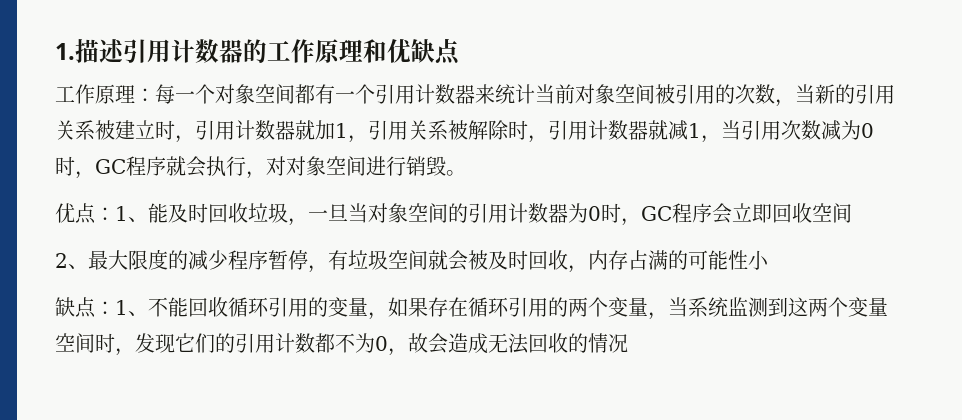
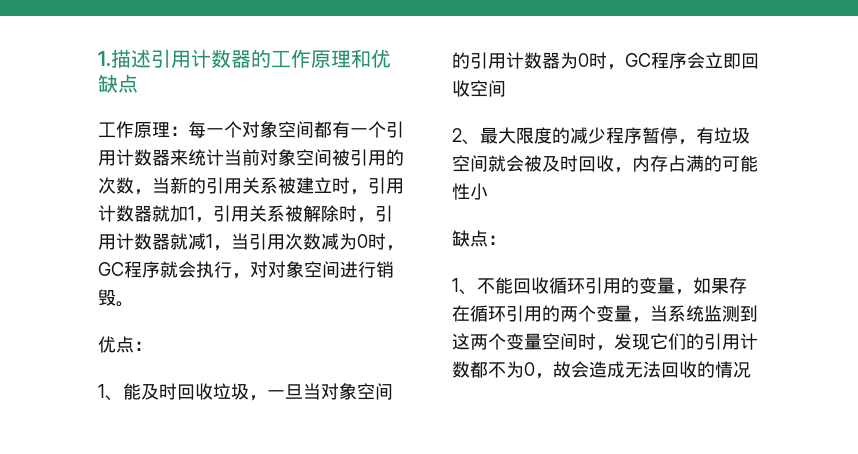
- 优点：1、能及时回收垃圾，一旦当对象空间的引用计数器为0时，GC程序会立即回收空间
+ 优点：
+ 1、能及时回收垃圾，一旦当对象空间的引用计数器为0时，GC程序会立即回收空间
- 缺点：1、不能回收循环引用的变量，如果存在循环引用的两个变量，当系统监测到这两个变量空间时，发现它们的引用计数都不为0，故会造成无法回收的情况
+ 缺点：
+ 1、不能回收循环引用的变量，如果存在循环引用的两个变量，当系统监测到这两个变量空间时，发现它们的引用计数都不为0，故会造成无法回收的情况

